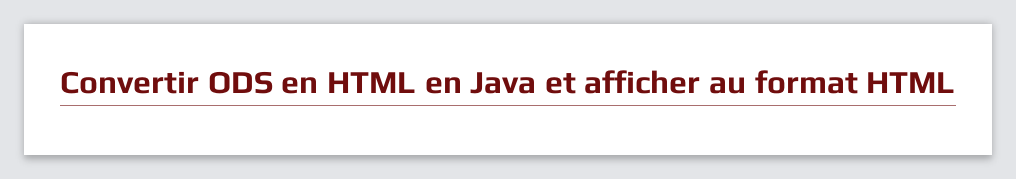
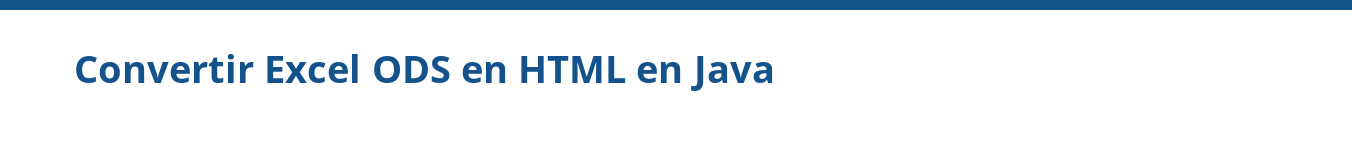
- Convertir ODS en HTML en Java et afficher au format HTML
+ Convertir Excel ODS en HTML en Java

